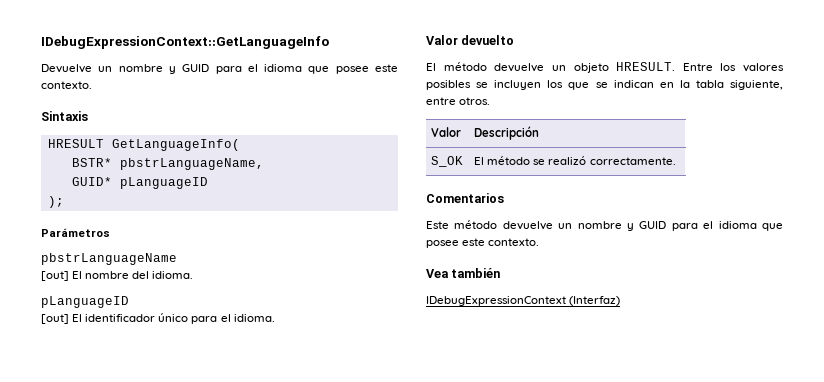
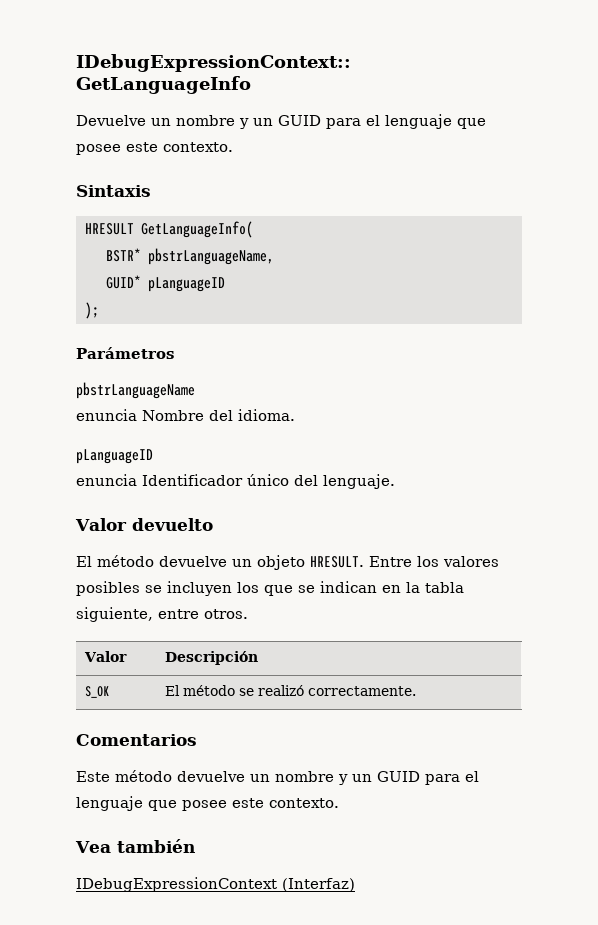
- Devuelve un nombre y GUID para el idioma que posee este contexto.
+ Devuelve un nombre y un GUID para el lenguaje que posee este contexto.
- [out] El nombre del idioma.
+ enuncia Nombre del idioma.
- [out] El identificador único para el idioma.
+ enuncia Identificador único del lenguaje.
- Este método devuelve un nombre y GUID para el idioma que posee este contexto.
+ Este método devuelve un nombre y un GUID para el lenguaje que posee este contexto.

